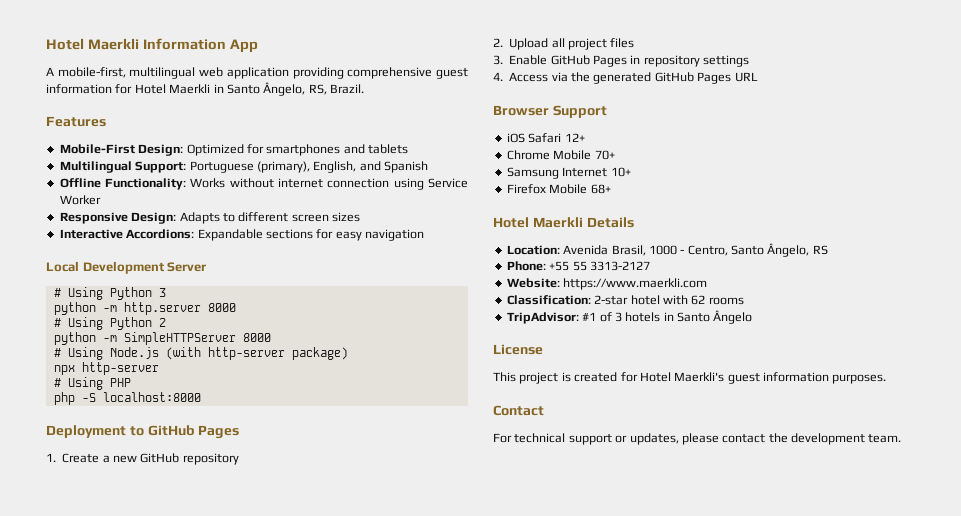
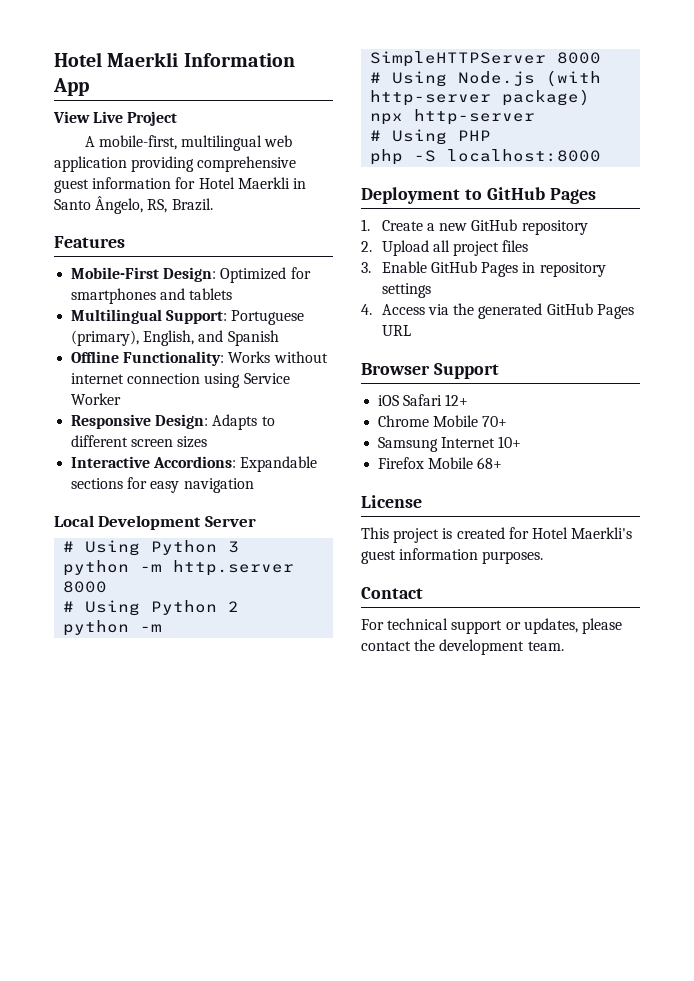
+ View Live Project
- Hotel Maerkli Details
- Location: Avenida Brasil, 1000 - Centro, Santo Ângelo, RS
- Phone: +55 55 3313-2127
- Website: https://www.maerkli.com
- Classification: 2-star hotel with 62 rooms
- TripAdvisor: #1 of 3 hotels in Santo Ângelo

